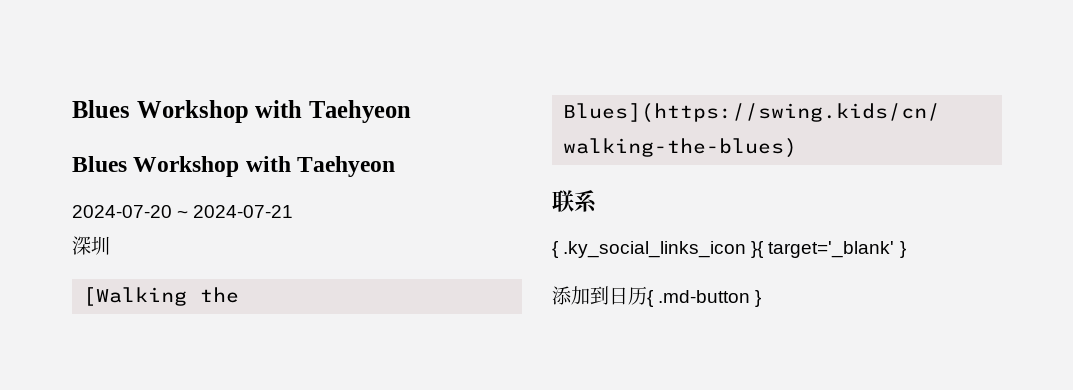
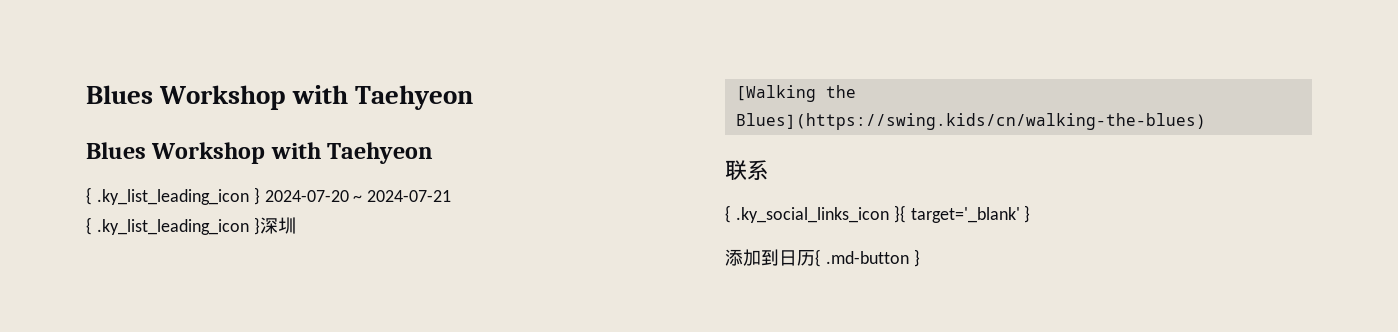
- 2024-07-20 ~ 2024-07-21
+ { .ky_list_leading_icon } 2024-07-20 ~ 2024-07-21
- 深圳
+ { .ky_list_leading_icon }深圳

